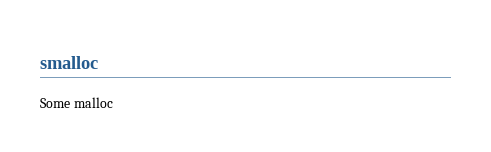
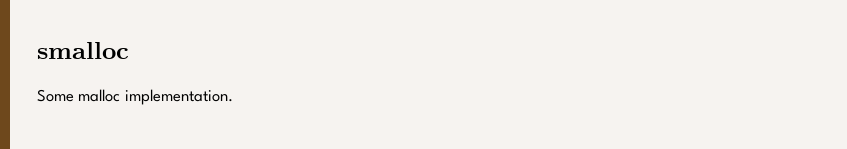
- Some malloc
+ Some malloc implementation.

